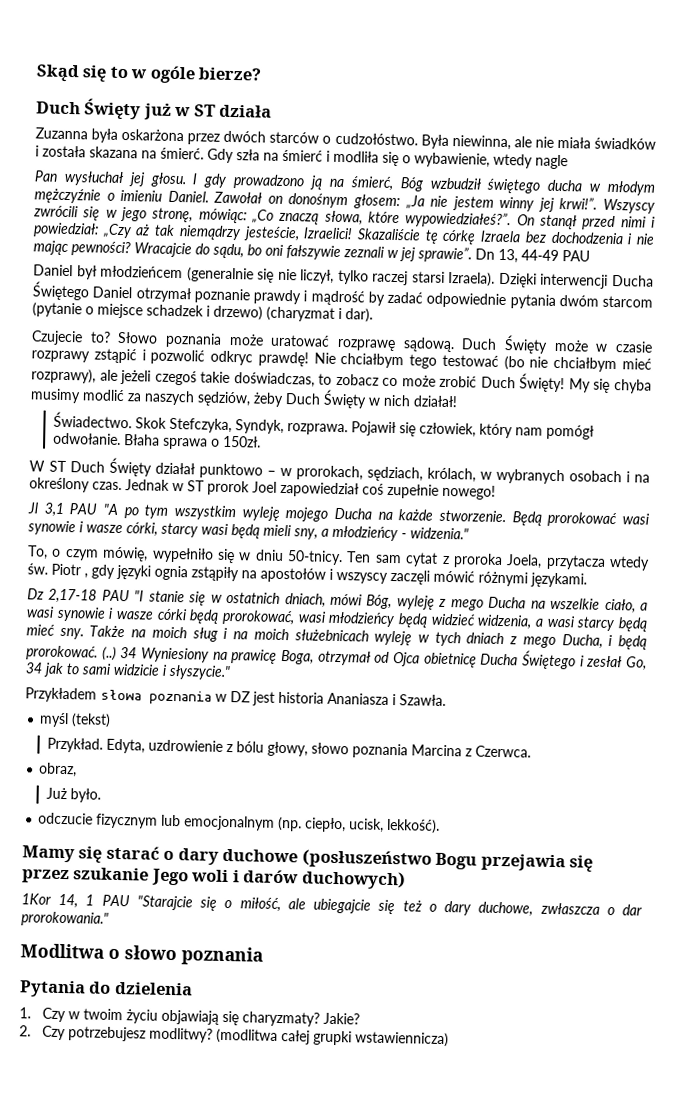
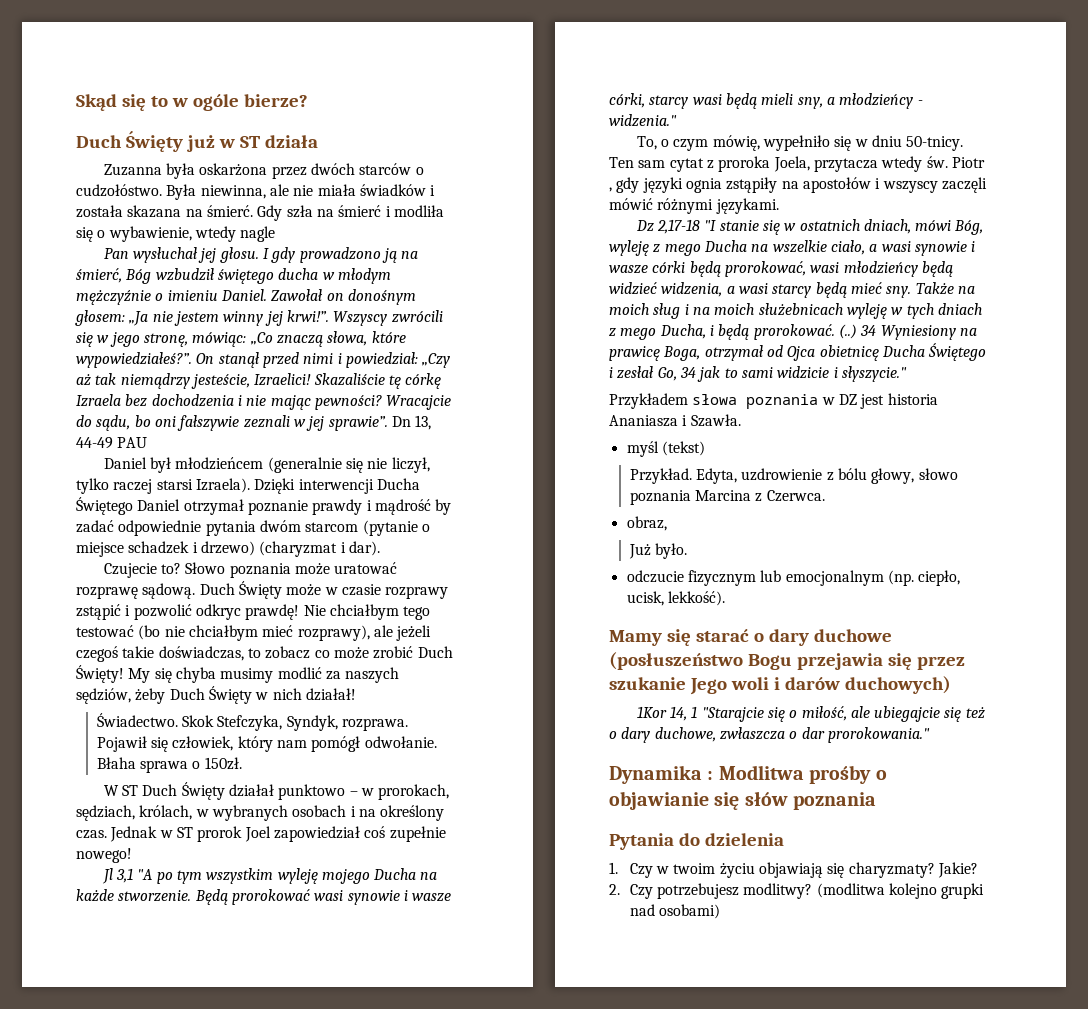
- Jl 3,1 PAU "A po tym wszystkim wyleję mojego Ducha na każde stworzenie.
+ Jl 3,1 "A po tym wszystkim wyleję mojego Ducha na każde stworzenie.
- Dz 2,17-18 PAU "I stanie się w ostatnich dniach, mówi Bóg, wyleję z mego Ducha na wszelkie ciało, a wasi synowie i wasze córki będą prorokować, wasi młodzieńcy będą widzieć widzenia, a wasi starcy będą mieć sny.
+ Dz 2,17-18 "I stanie się w ostatnich dniach, mówi Bóg, wyleję z mego Ducha na wszelkie ciało, a wasi synowie i wasze córki będą prorokować, wasi młodzieńcy będą widzieć widzenia, a wasi starcy będą mieć sny.
- 1Kor 14, 1 PAU "Starajcie się o miłość, ale ubiegajcie się też o dary duchowe, zwłaszcza o dar prorokowania."
+ 1Kor 14, 1 "Starajcie się o miłość, ale ubiegajcie się też o dary duchowe, zwłaszcza o dar prorokowania."
- Modlitwa o słowo poznania
+ Dynamika : Modlitwa prośby o objawianie się słów poznania
- (modlitwa całej grupki wstawiennicza)
+ (modlitwa kolejno grupki nad osobami)

